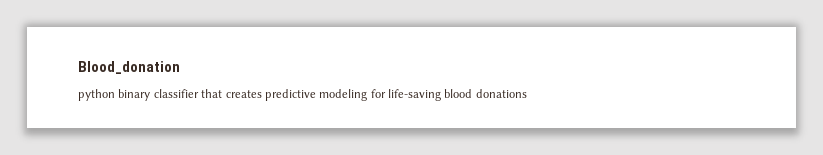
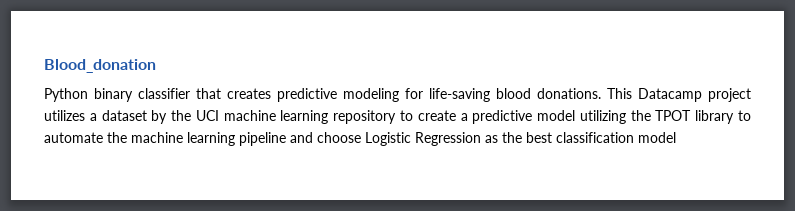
- python binary classifier that creates predictive modeling for life-saving blood donations
+ Python binary classifier that creates predictive modeling for life-saving blood donations. This Datacamp project utilizes a dataset by the UCI machine learning repository to create a predictive model utilizing the TPOT library to automate the machine learning pipeline and choose Logistic Regression as the best classification model

